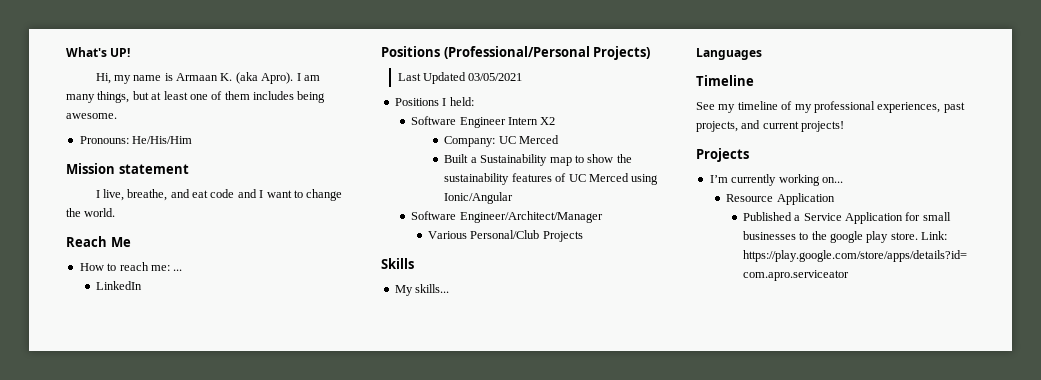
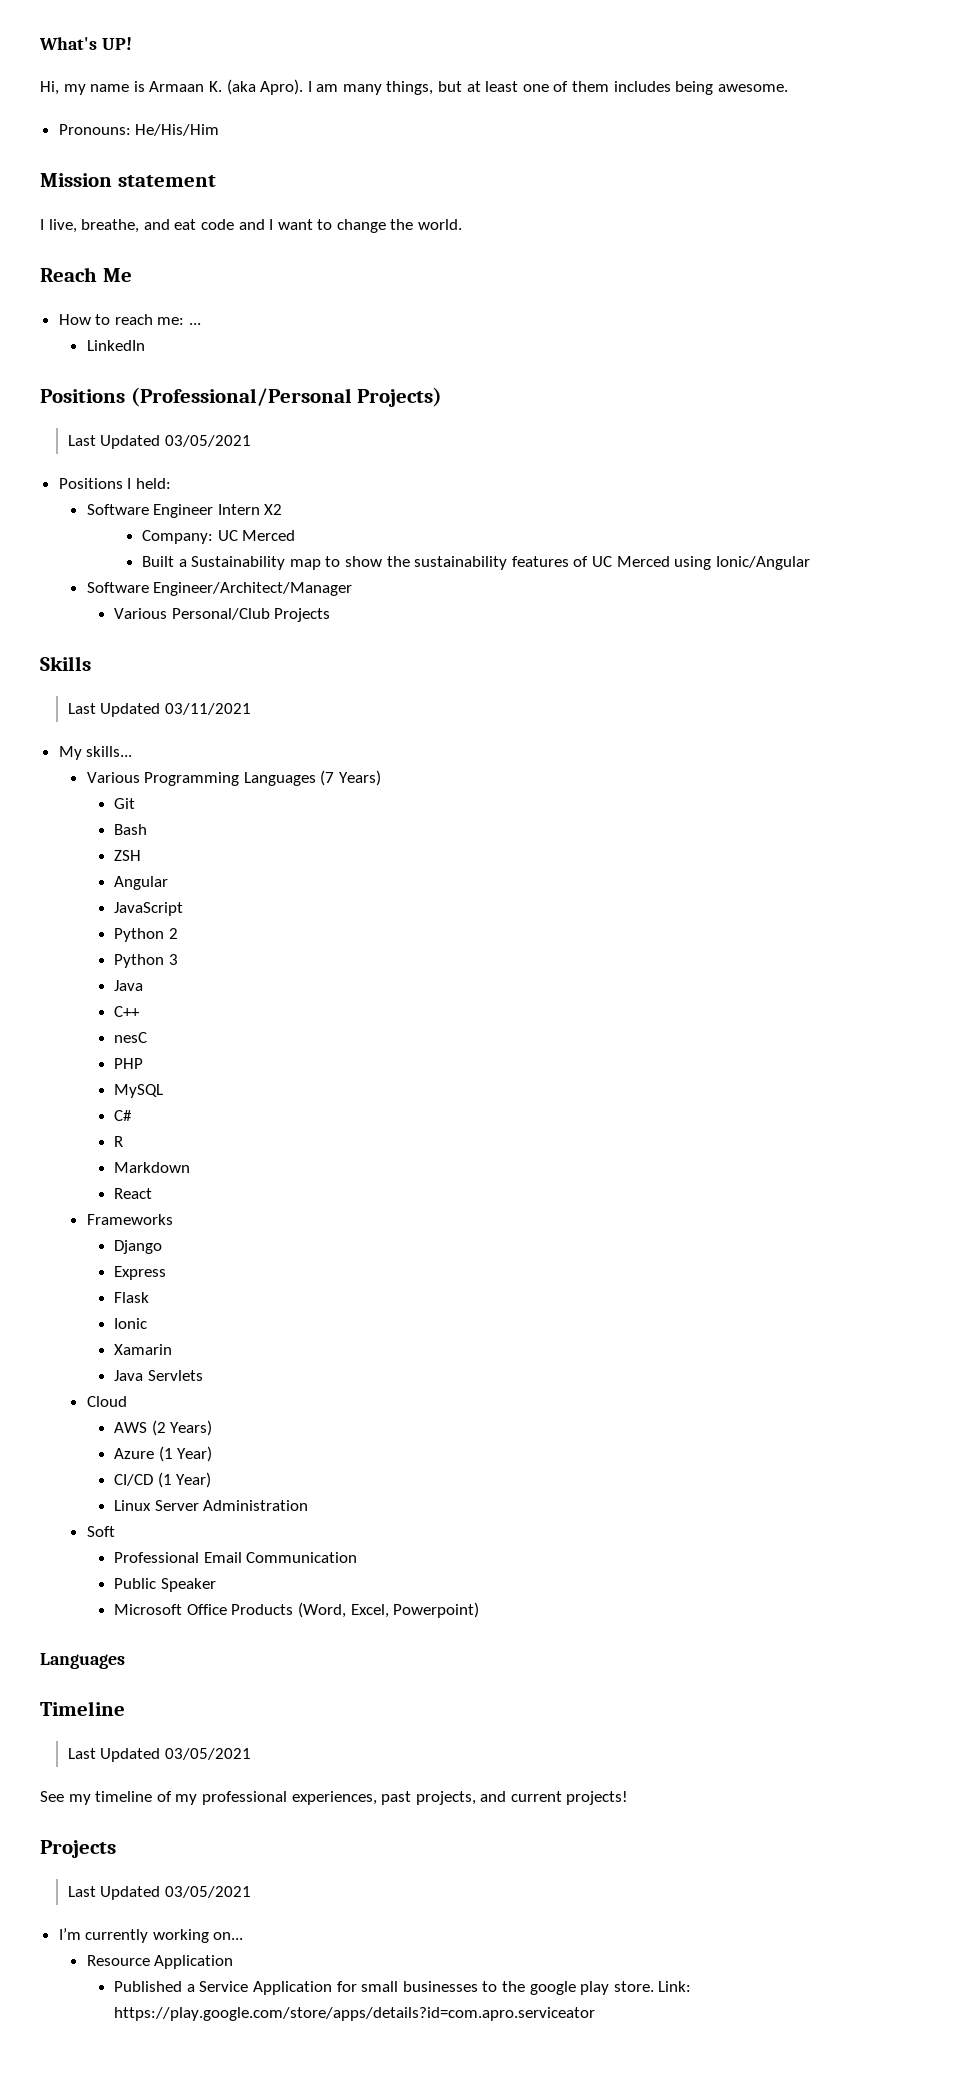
+ Last Updated 03/11/2021
+ Various Programming Languages (7 Years)
+ Git
+ Bash
+ ZSH
+ Angular
+ JavaScript
+ Python 2
+ Python 3
+ Java
+ C++
+ nesC
+ PHP
+ MySQL
+ C#
+ R
+ Markdown
+ React
+ Frameworks
+ Django
+ Express
+ Flask
+ Ionic
+ Xamarin
+ Java Servlets
+ Cloud
+ AWS (2 Years)
+ Azure (1 Year)
+ CI/CD (1 Year)
+ Linux Server Administration
+ Soft
+ Professional Email Communication
+ Public Speaker
+ Microsoft Office Products (Word, Excel, Powerpoint)
  Timeline
+ Last Updated 03/05/2021
  See my timeline of my professional experiences, past projects, and current projects!
  Projects
+ Last Updated 03/05/2021

